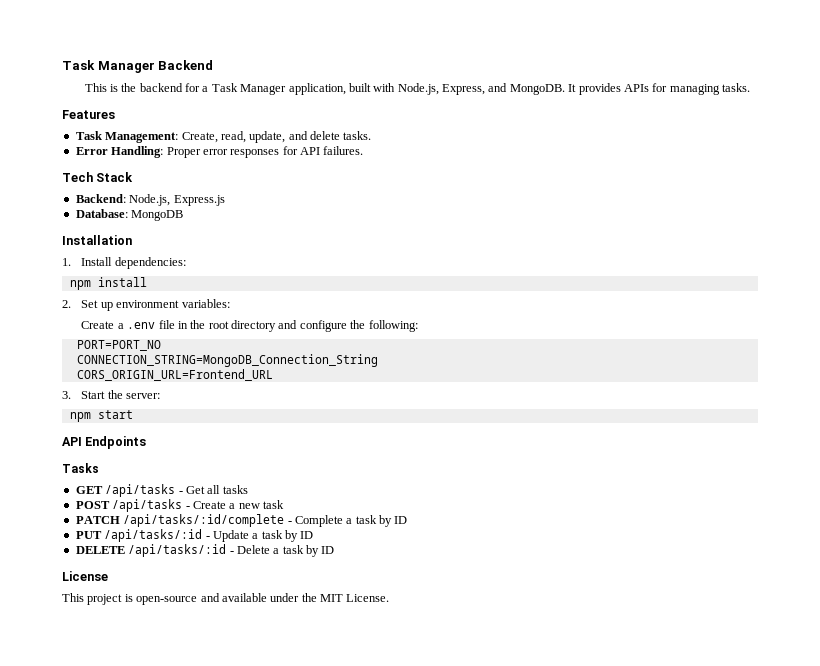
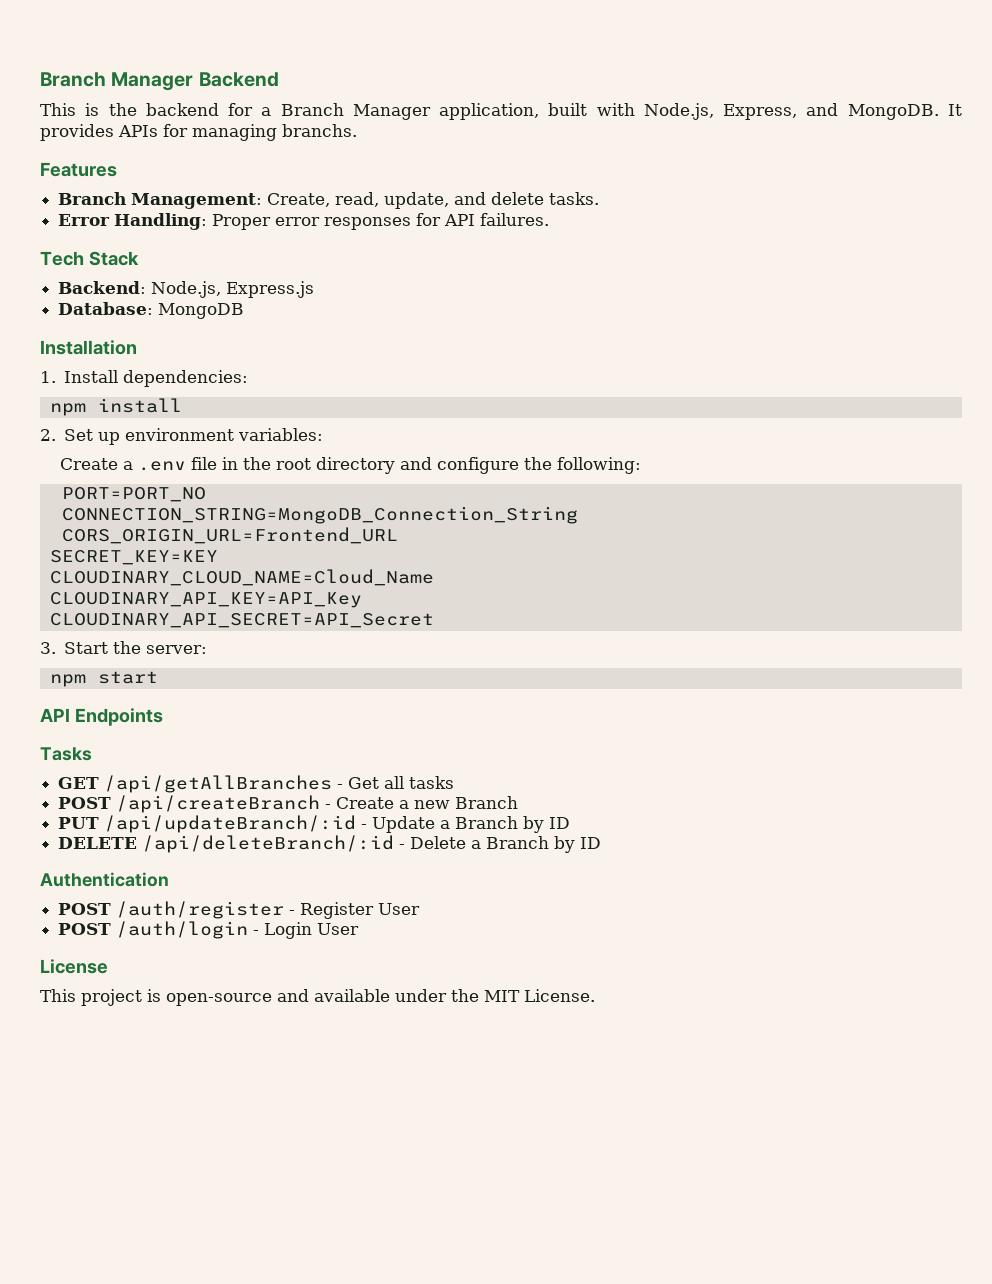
- Task Manager Backend
+ Branch Manager Backend
- This is the backend for a Task Manager application, built with Node.js, Express, and MongoDB.
+ This is the backend for a Branch Manager application, built with Node.js, Express, and MongoDB.
- It provides APIs for managing tasks.
+ It provides APIs for managing branchs.
- Task Management: Create, read, update, and delete tasks.
+ Branch Management: Create, read, update, and delete tasks.
+ SECRET_KEY=KEY
+ CLOUDINARY_CLOUD_NAME=Cloud_Name
+ CLOUDINARY_API_KEY=API_Key
+ CLOUDINARY_API_SECRET=API_Secret
- GET /api/tasks - Get all tasks
+ GET /api/getAllBranches - Get all tasks
- POST /api/tasks - Create a new task
- PATCH /api/tasks/:id/complete - Complete a task by ID
+ POST /api/createBranch - Create a new Branch
- PUT /api/tasks/:id - Update a task by ID
+ PUT /api/updateBranch/:id - Update a Branch by ID
- DELETE /api/tasks/:id - Delete a task by ID
+ DELETE /api/deleteBranch/:id - Delete a Branch by ID
+ Authentication
+ POST /auth/register - Register User
+ POST /auth/login - Login User

